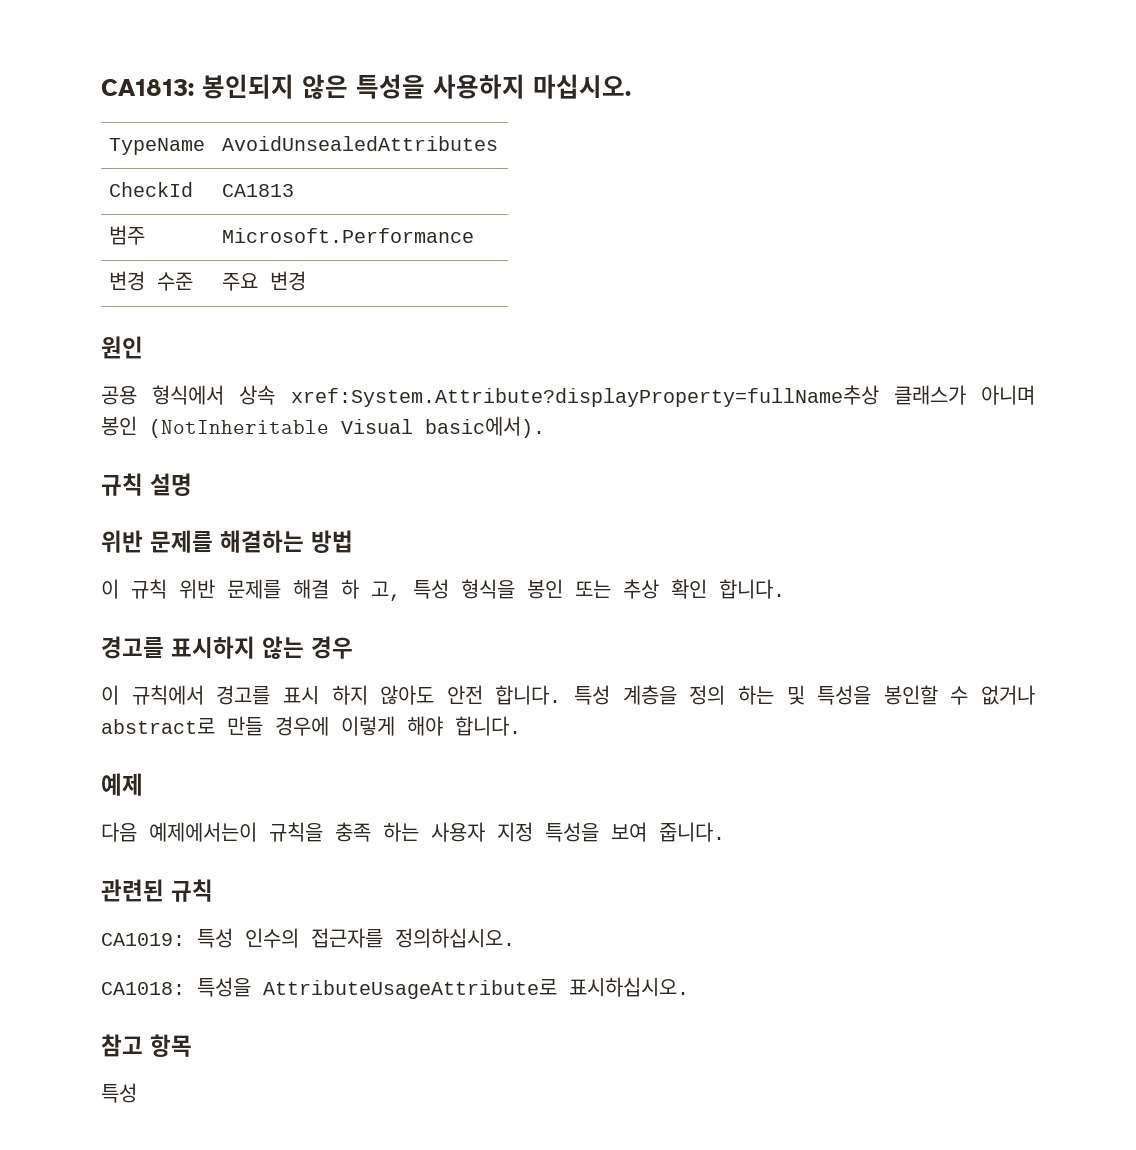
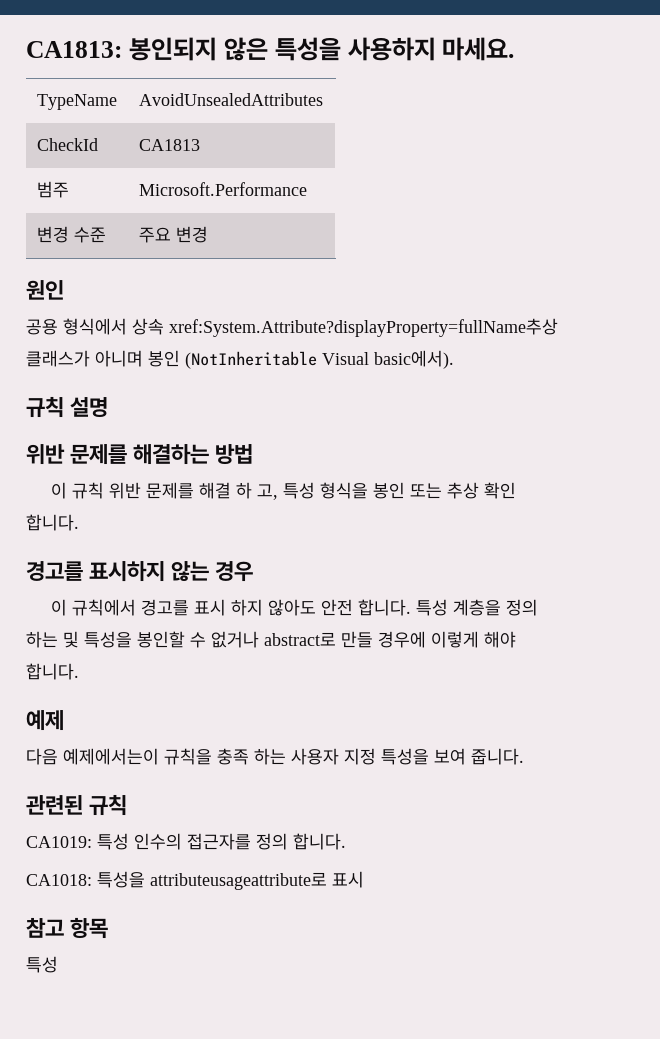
- CA1813: 봉인되지 않은 특성을 사용하지 마십시오.
+ CA1813: 봉인되지 않은 특성을 사용하지 마세요.
- CA1019: 특성 인수의 접근자를 정의하십시오.
+ CA1019: 특성 인수의 접근자를 정의 합니다.
- CA1018: 특성을 AttributeUsageAttribute로 표시하십시오.
+ CA1018: 특성을 attributeusageattribute로 표시

